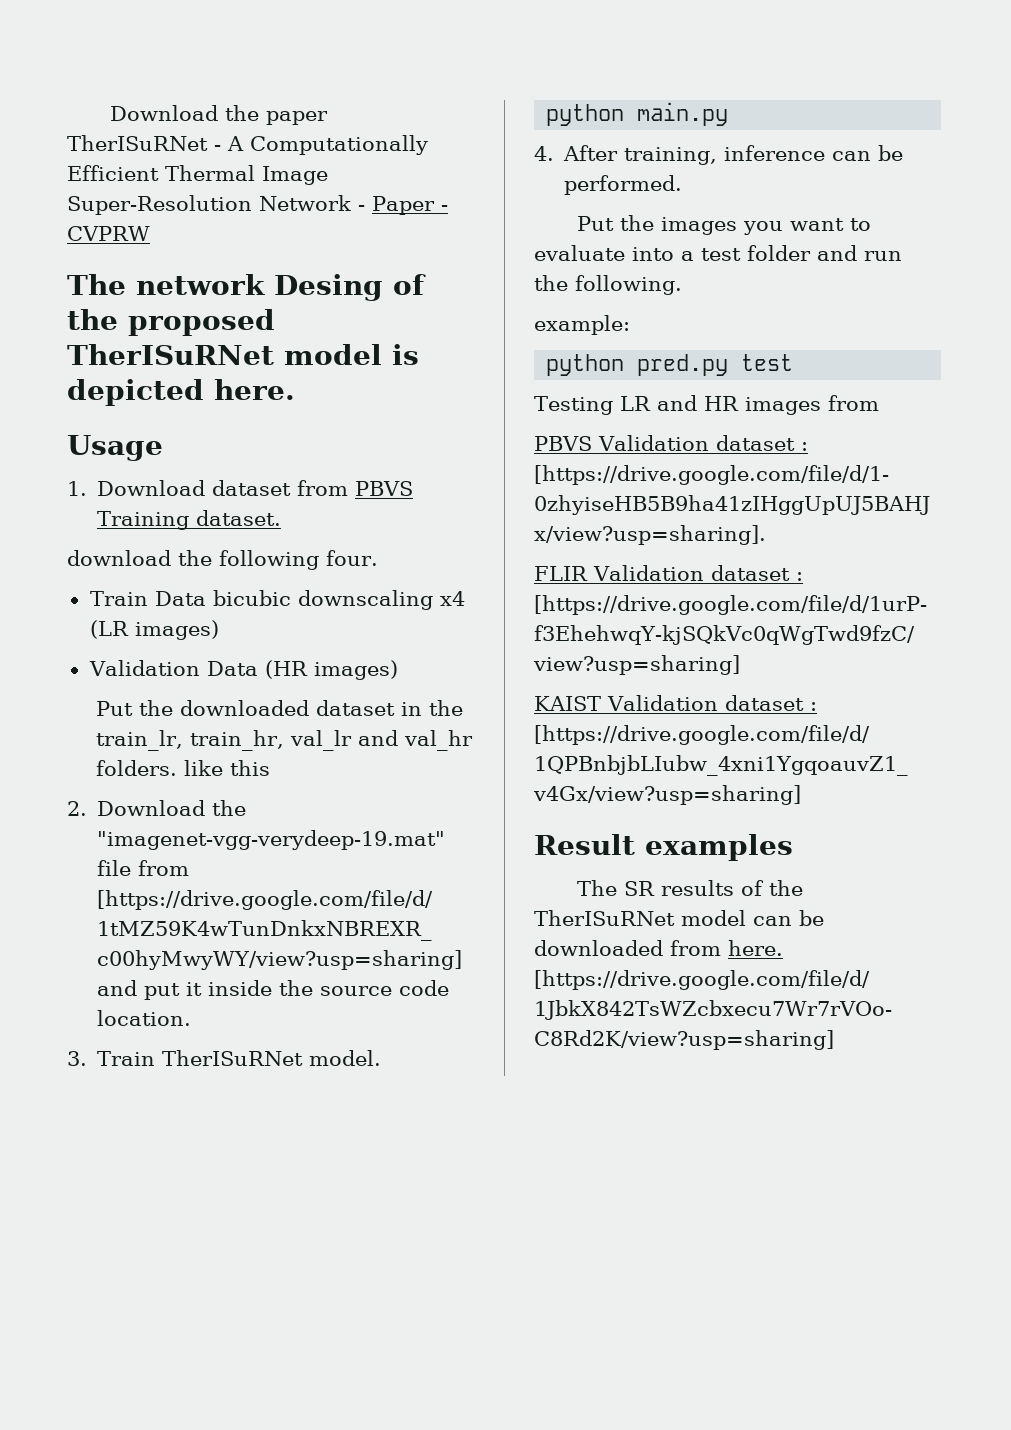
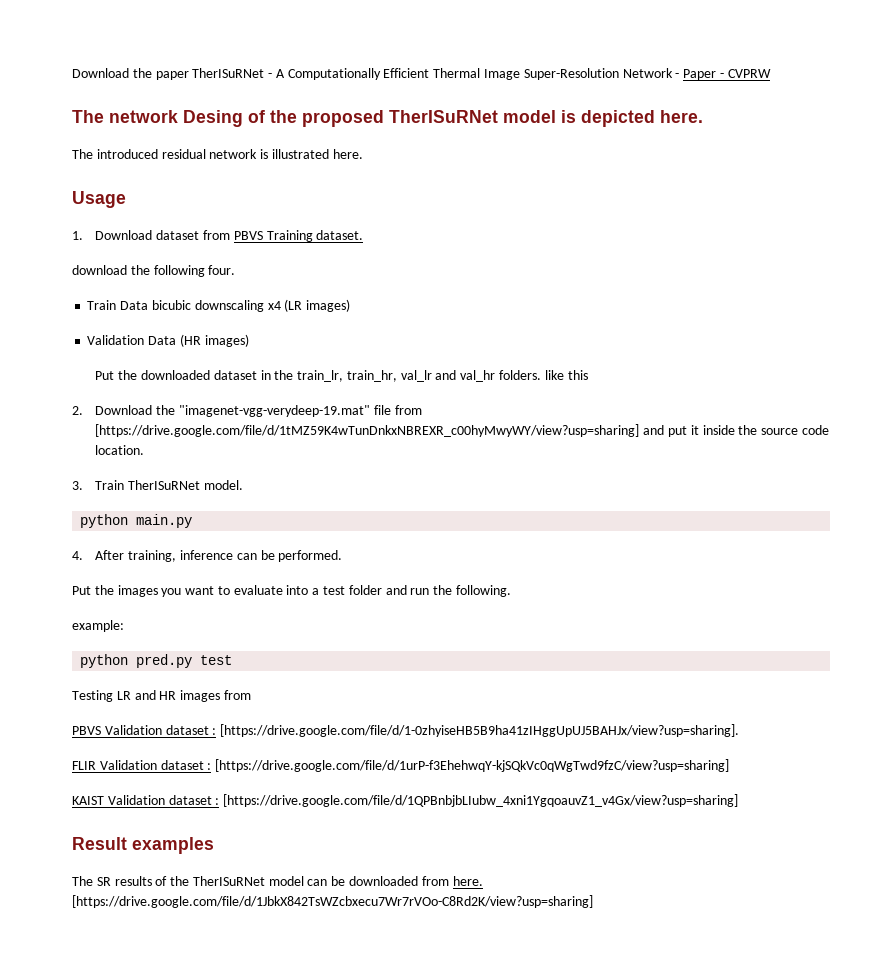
+ The introduced residual network is illustrated here.

